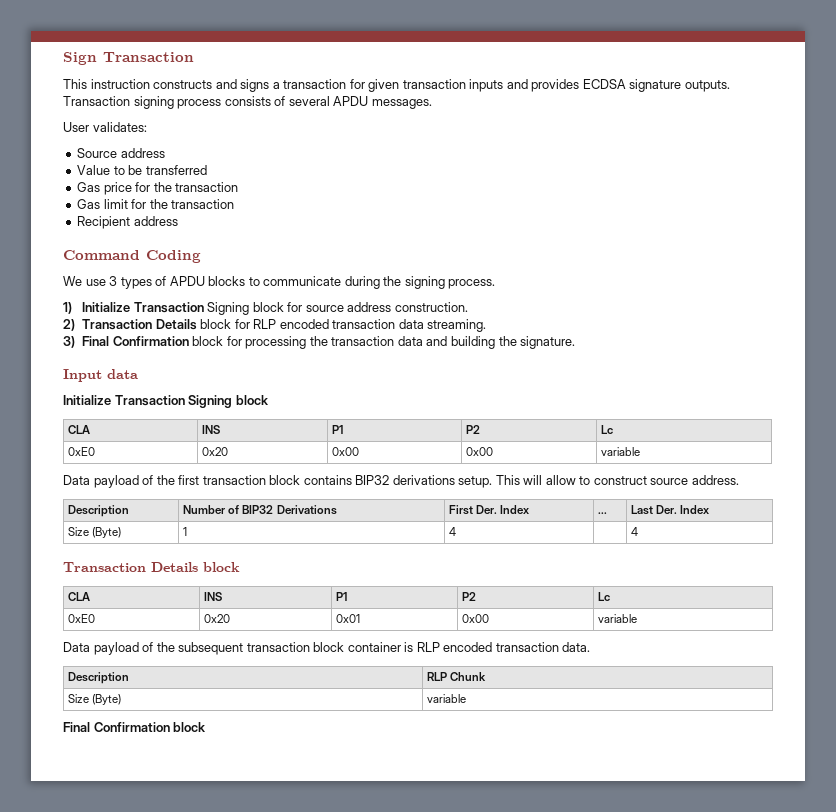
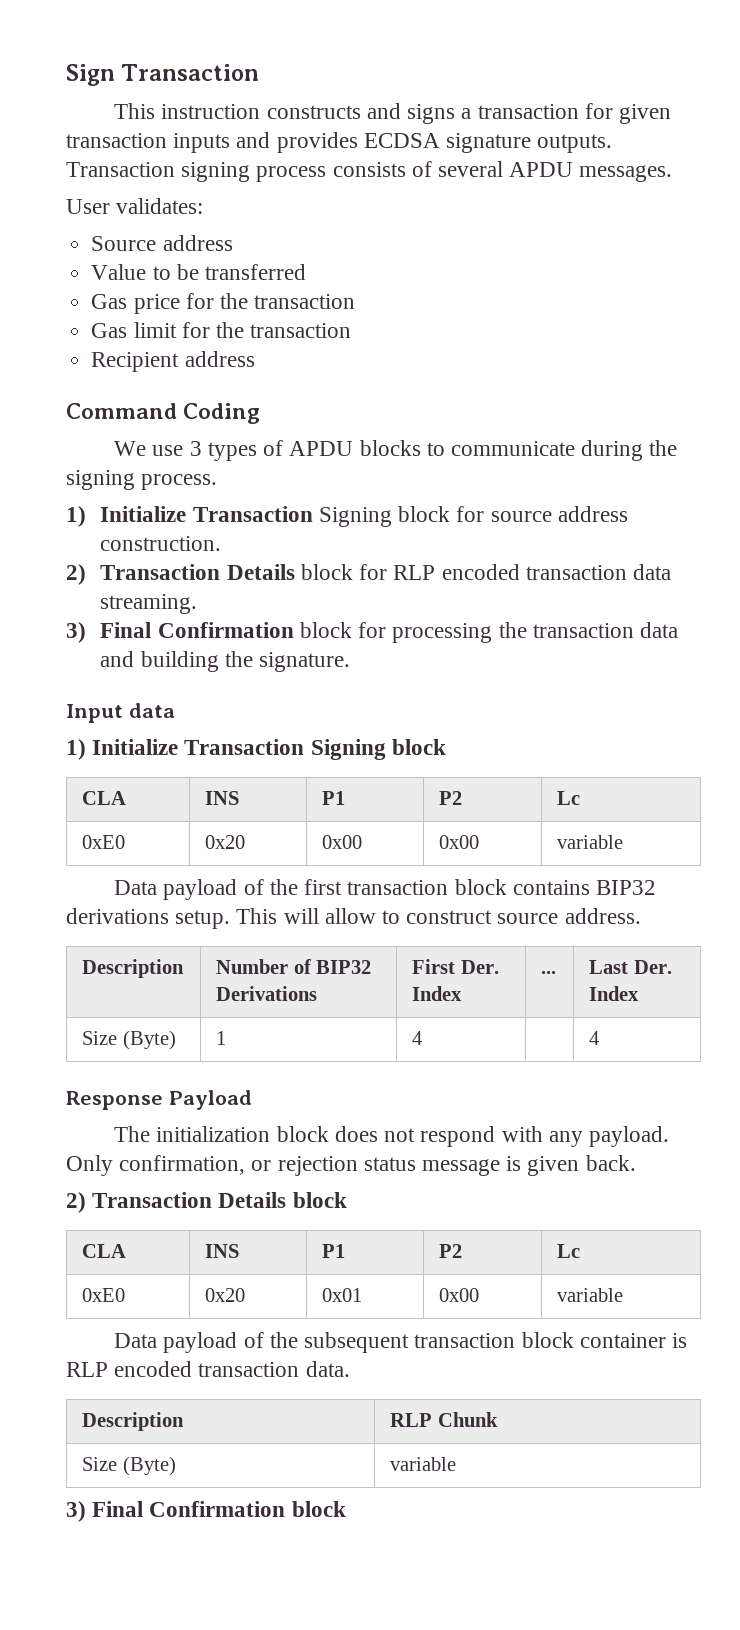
  Input data
- Initialize Transaction Signing block
+ 1) Initialize Transaction Signing block
  Size (Byte) | 1 | 4 | | 4
- Transaction Details block
+ Response Payload
+ The initialization block does not respond with any payload. Only confirmation, or rejection status message is given back.
+ 2) Transaction Details block
  Size (Byte) | variable
- Final Confirmation block
+ 3) Final Confirmation block

